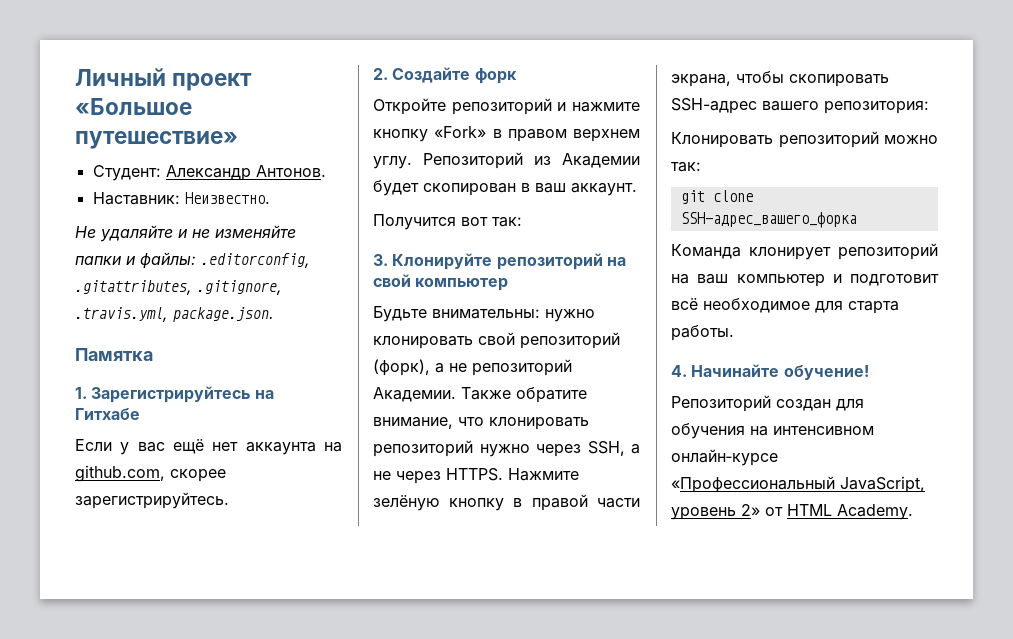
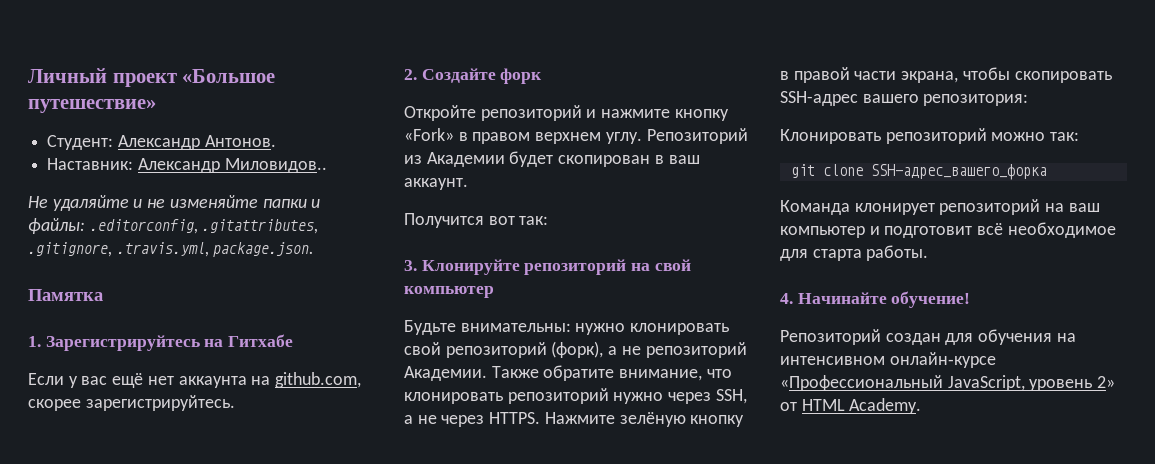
- Наставник: Неизвестно.
+ Наставник: Александр Миловидов..

